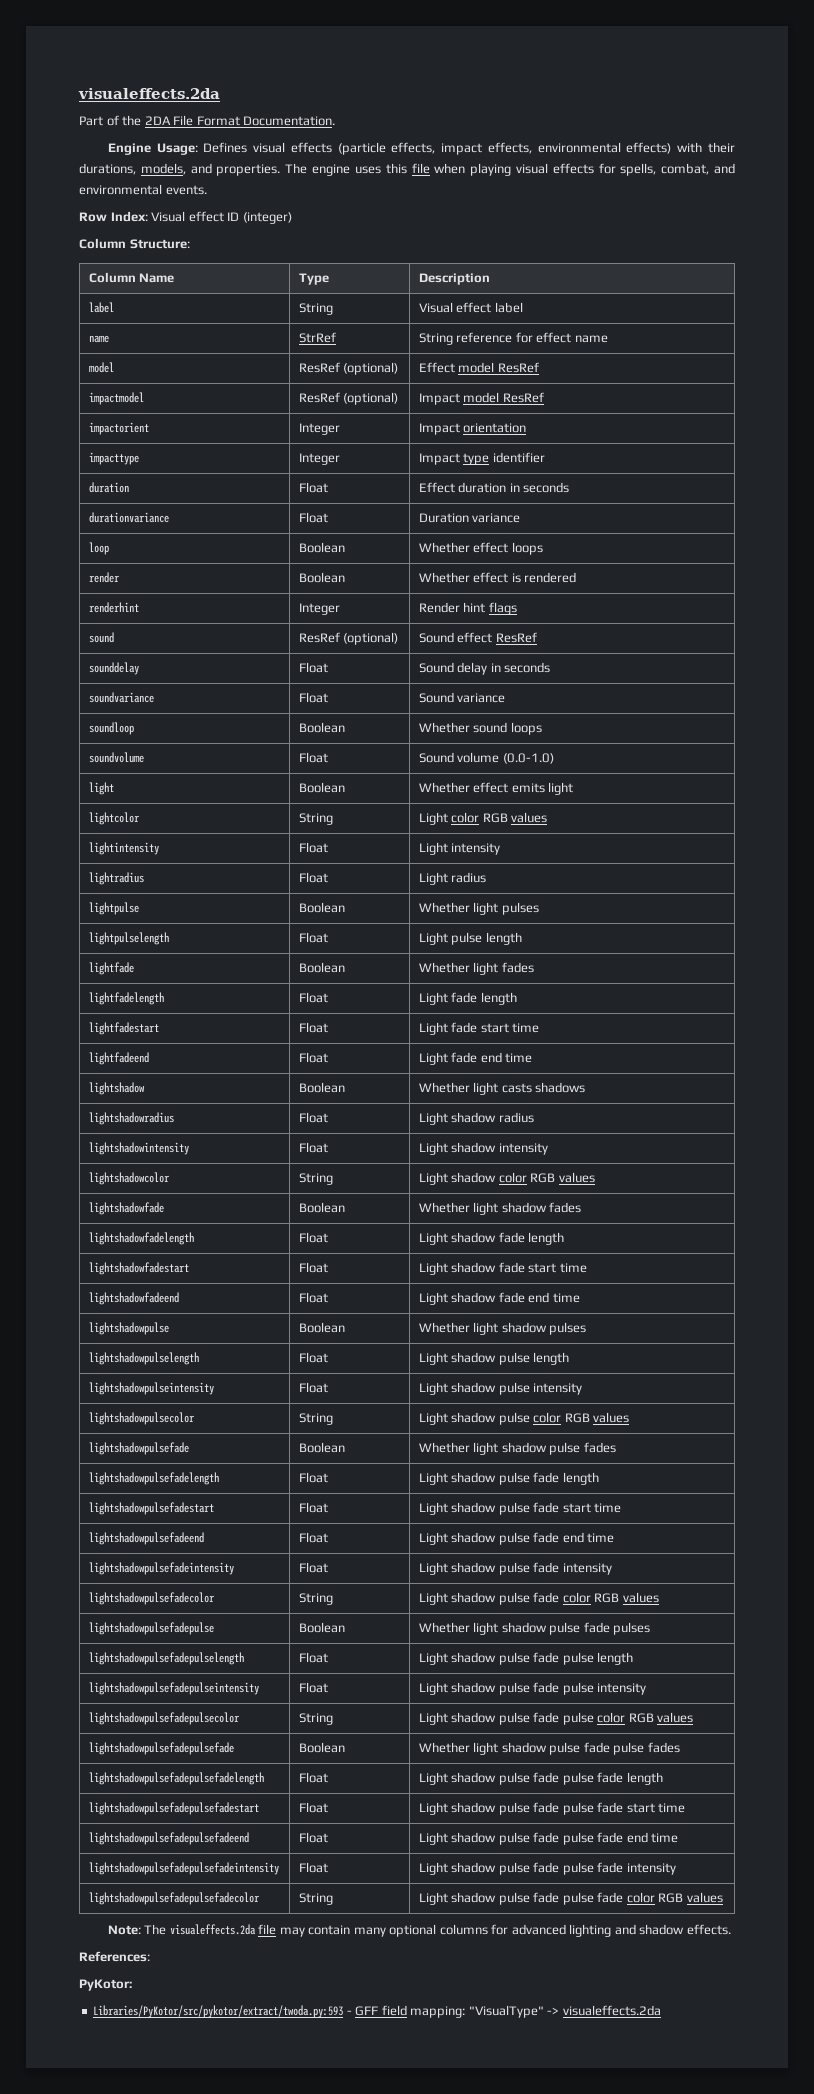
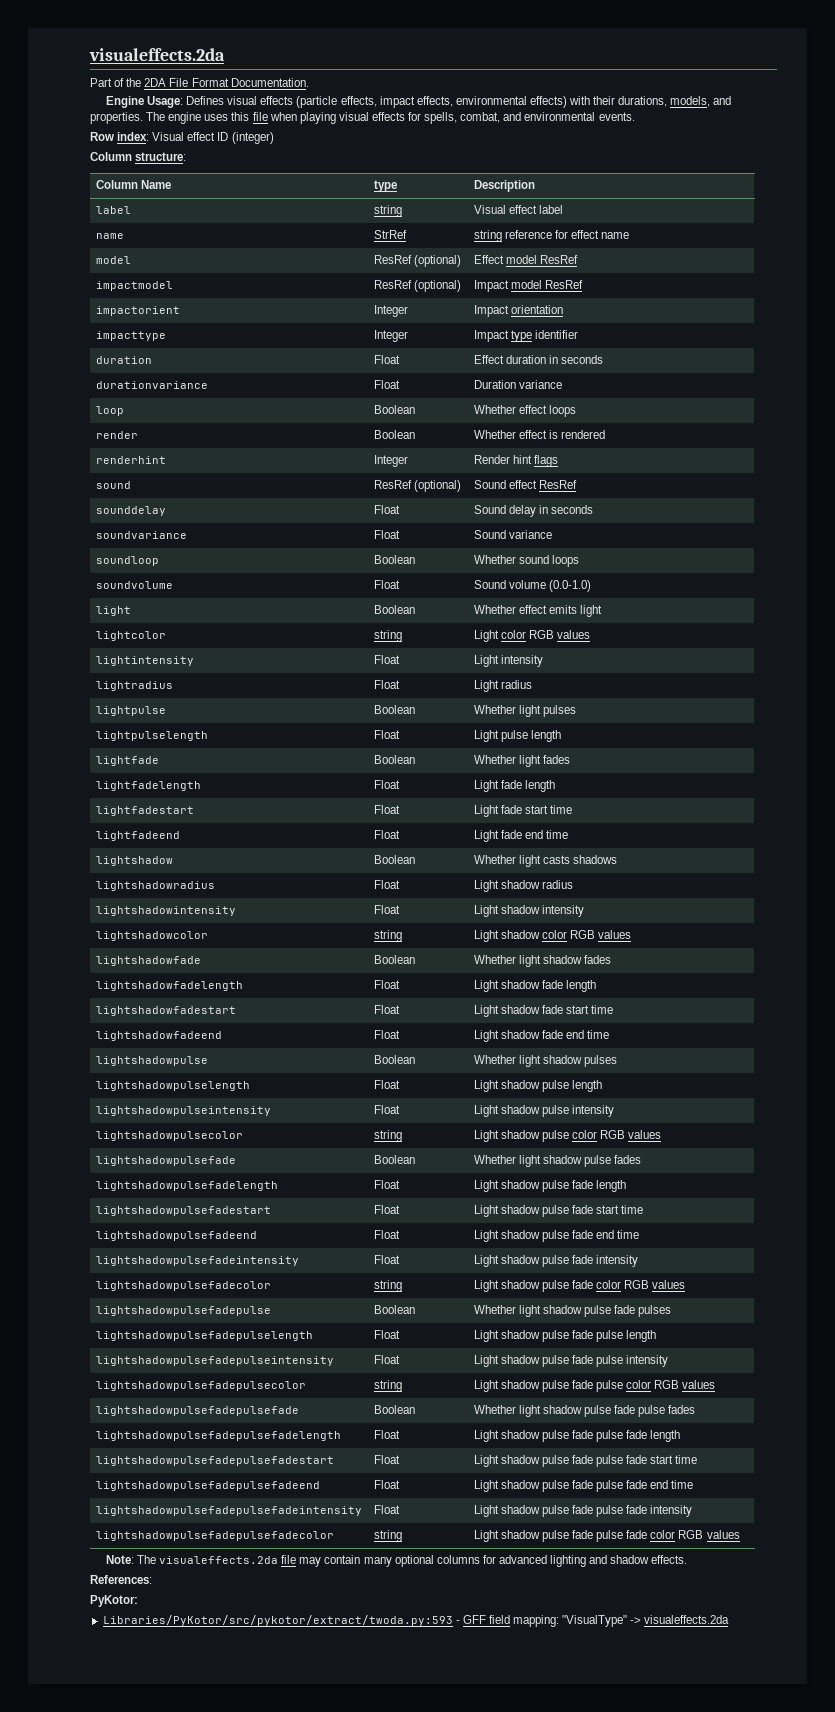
- Row Index: Visual effect ID (integer)
+ Row index: Visual effect ID (integer)
- Column Structure:
+ Column structure:
- Column Name | Type | Description
+ Column Name | type | Description
- label | String | Visual effect label
+ label | string | Visual effect label
- name | StrRef | String reference for effect name
+ name | StrRef | string reference for effect name
- lightcolor | String | Light color RGB values
+ lightcolor | string | Light color RGB values
- lightshadowcolor | String | Light shadow color RGB values
+ lightshadowcolor | string | Light shadow color RGB values
- lightshadowpulsecolor | String | Light shadow pulse color RGB values
+ lightshadowpulsecolor | string | Light shadow pulse color RGB values
- lightshadowpulsefadecolor | String | Light shadow pulse fade color RGB values
+ lightshadowpulsefadecolor | string | Light shadow pulse fade color RGB values
- lightshadowpulsefadepulsecolor | String | Light shadow pulse fade pulse color RGB values
+ lightshadowpulsefadepulsecolor | string | Light shadow pulse fade pulse color RGB values
- lightshadowpulsefadepulsefadecolor | String | Light shadow pulse fade pulse fade color RGB values
+ lightshadowpulsefadepulsefadecolor | string | Light shadow pulse fade pulse fade color RGB values

